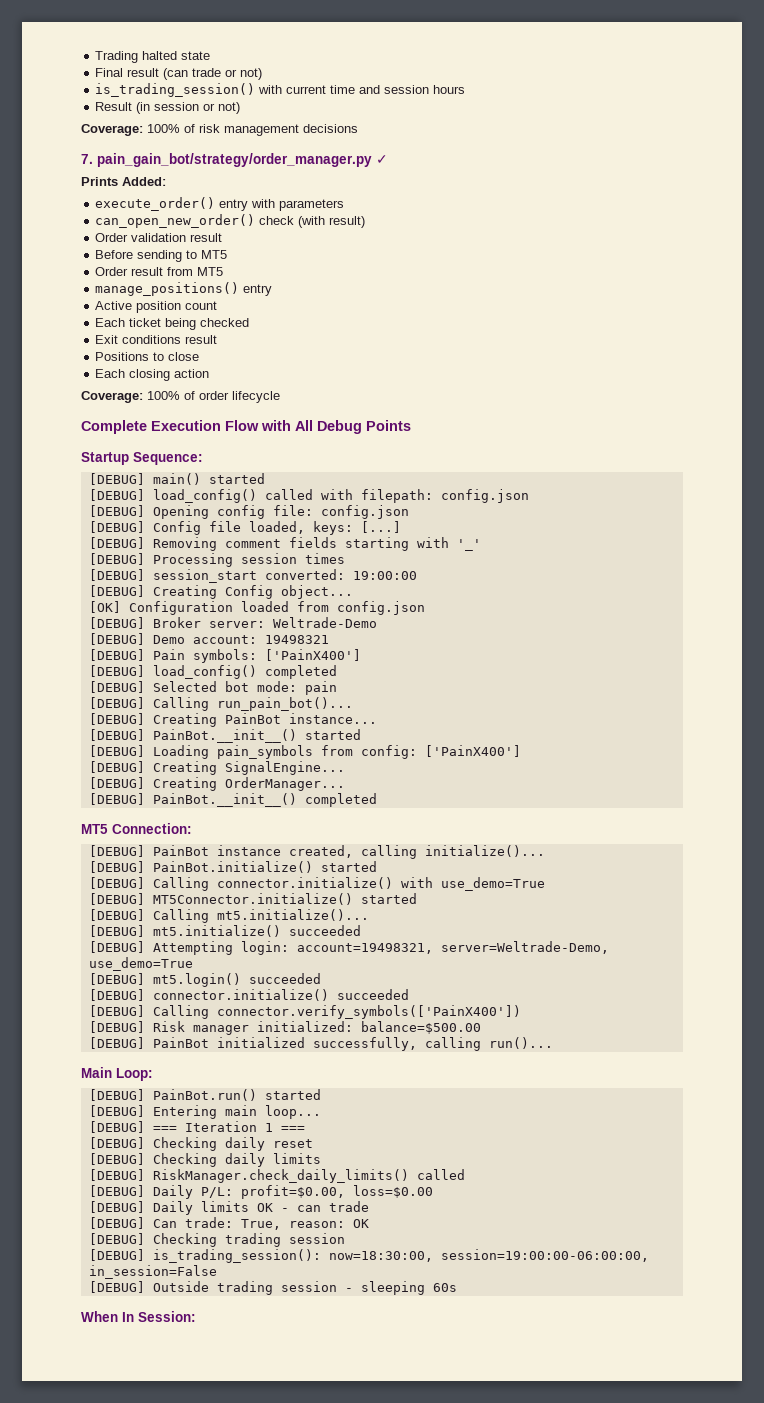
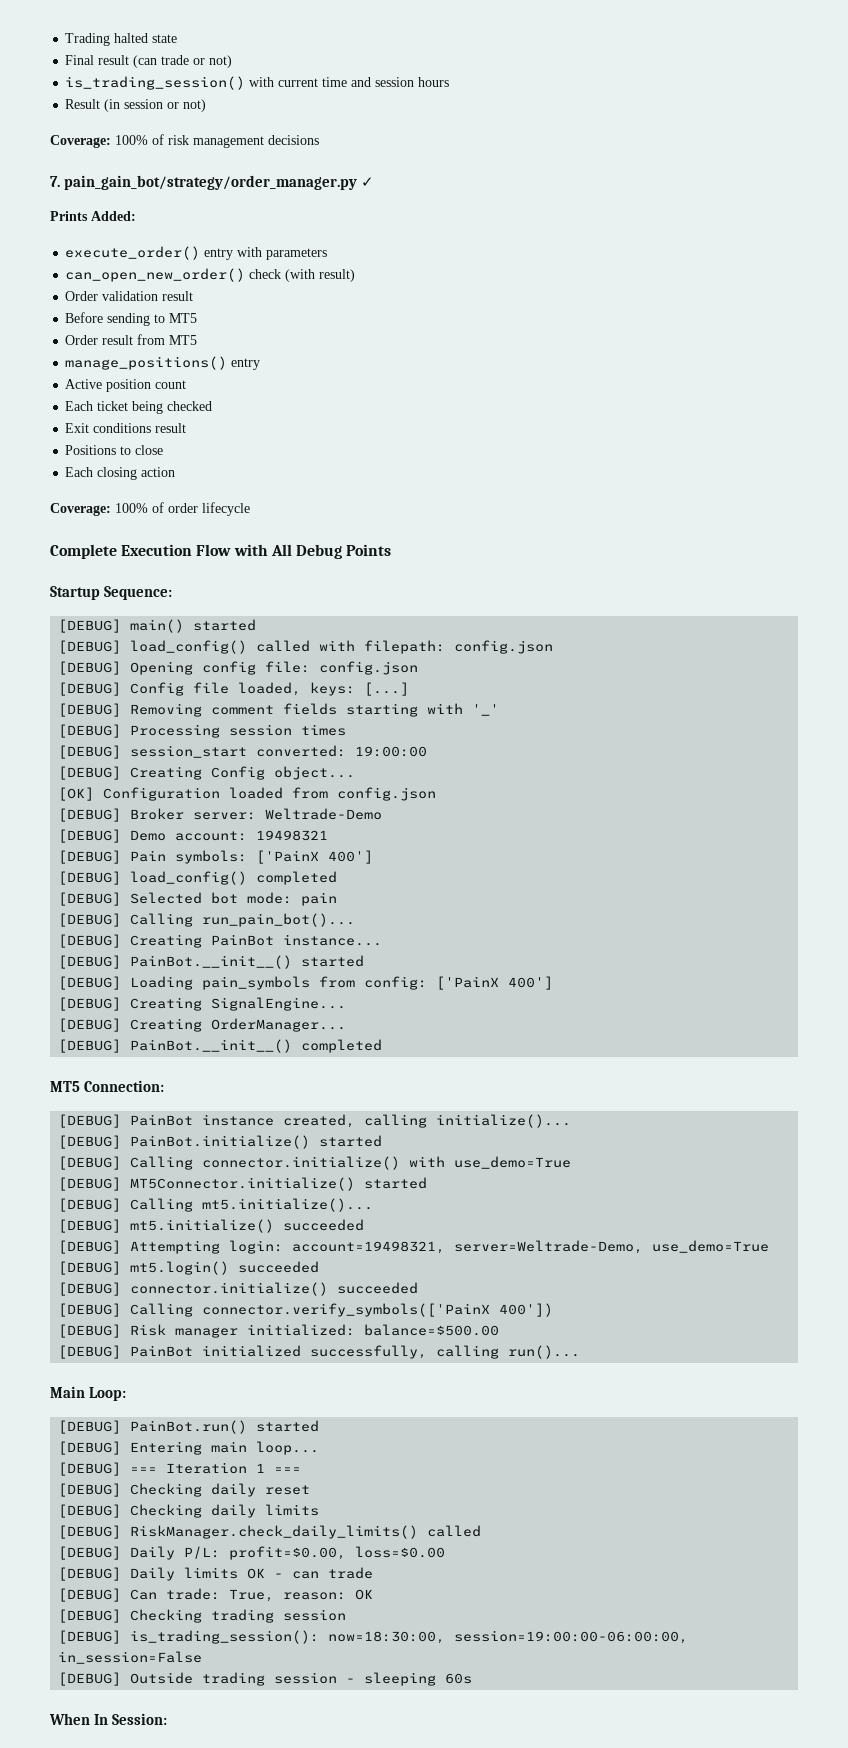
- [DEBUG] Pain symbols: ['PainX400']
+ [DEBUG] Pain symbols: ['PainX 400']
- [DEBUG] Loading pain_symbols from config: ['PainX400']
+ [DEBUG] Loading pain_symbols from config: ['PainX 400']
- [DEBUG] Calling connector.verify_symbols(['PainX400'])
+ [DEBUG] Calling connector.verify_symbols(['PainX 400'])

